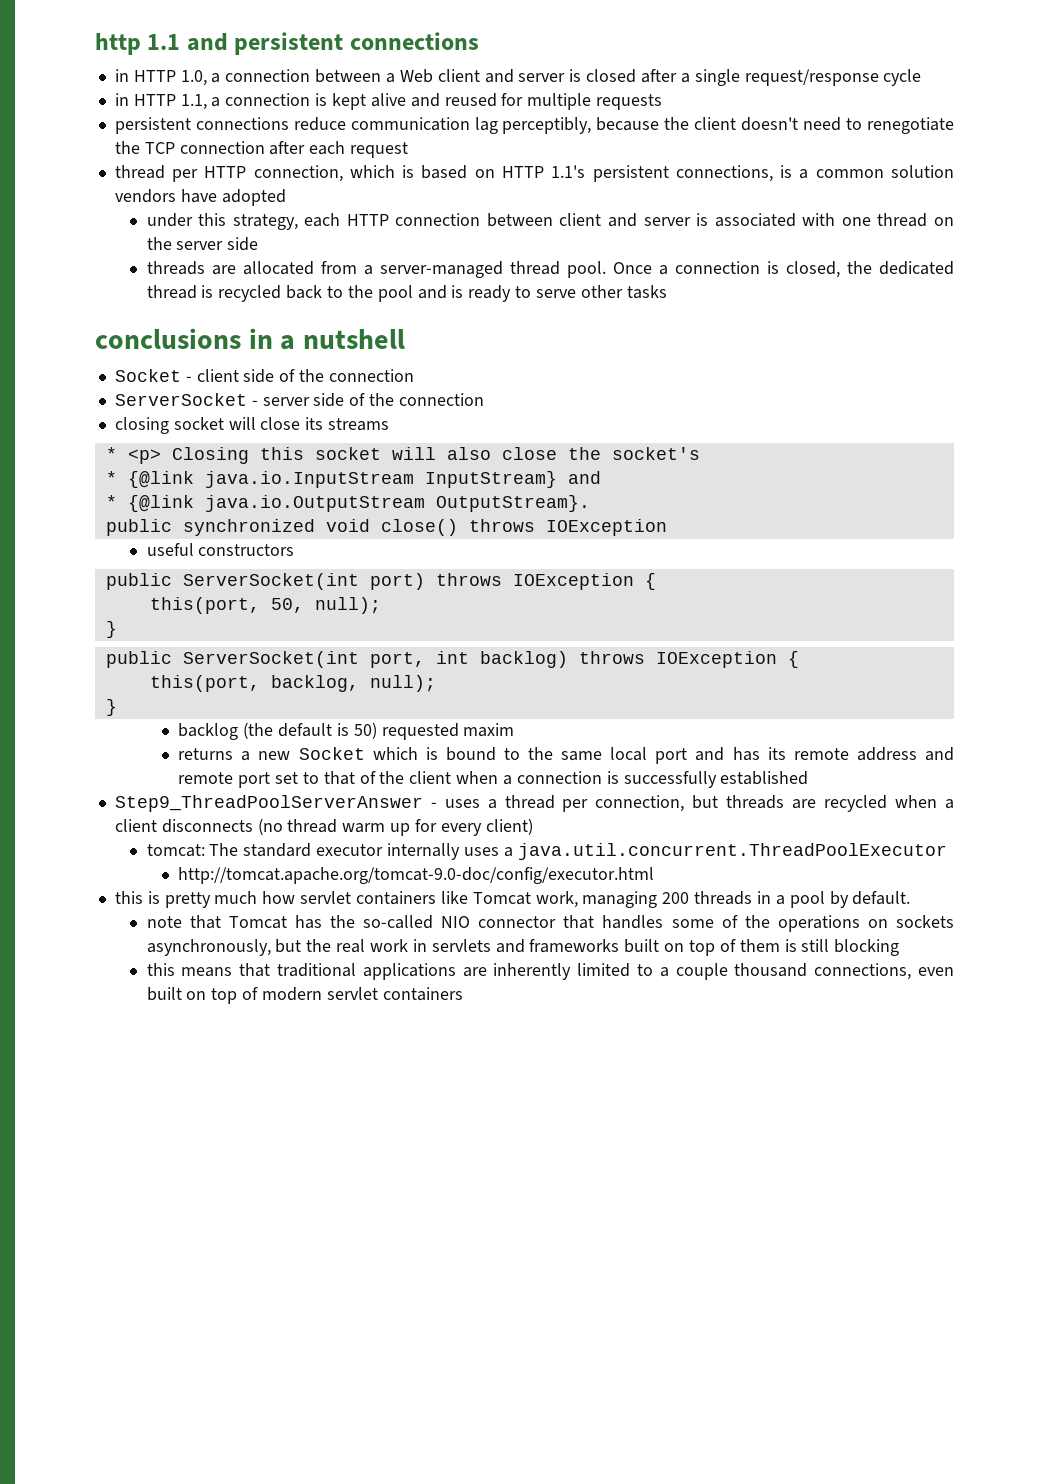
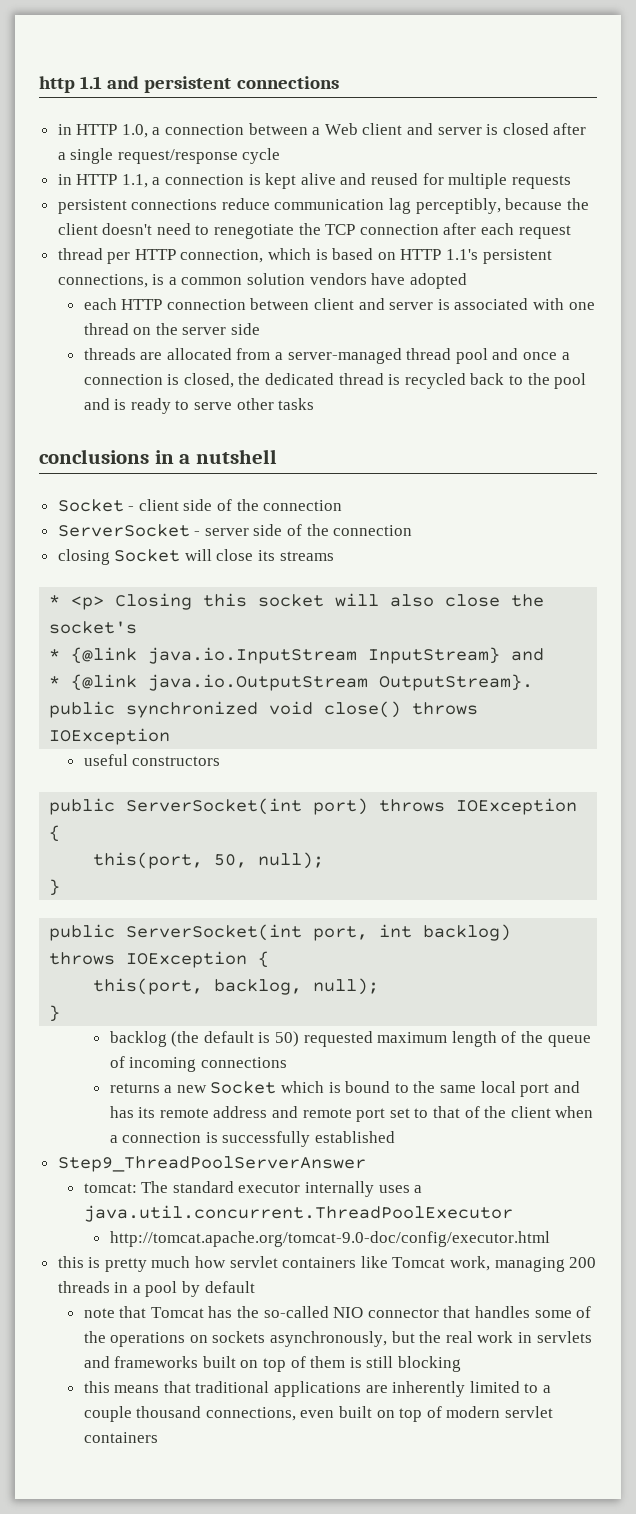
- under this strategy, each HTTP connection between client and server is associated with one thread on the server side
+ each HTTP connection between client and server is associated with one thread on the server side
- threads are allocated from a server-managed thread pool. Once a connection is closed, the dedicated thread is recycled back to the pool and is ready to serve other tasks
+ threads are allocated from a server-managed thread pool and once a connection is closed, the dedicated thread is recycled back to the pool and is ready to serve other tasks
- closing socket will close its streams
+ closing Socket will close its streams
- backlog (the default is 50) requested maxim
+ backlog (the default is 50) requested maximum length of the queue of incoming connections
- Step9_ThreadPoolServerAnswer - uses a thread per connection, but threads are recycled when a client disconnects (no thread warm up for every client)
+ Step9_ThreadPoolServerAnswer
- this is pretty much how servlet containers like Tomcat work, managing 200 threads in a pool by default.
+ this is pretty much how servlet containers like Tomcat work, managing 200 threads in a pool by default

